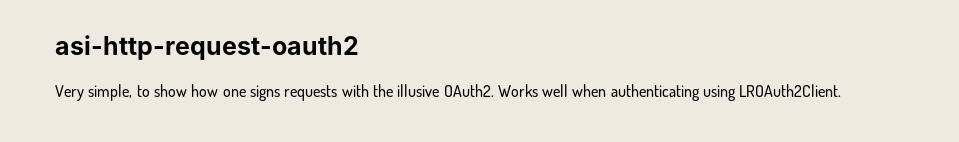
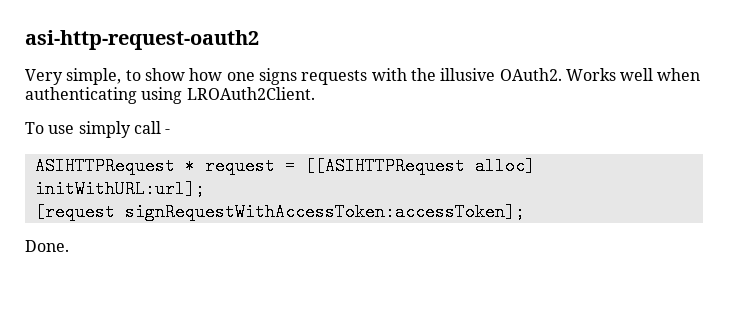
+ To use simply call -
+ ASIHTTPRequest * request = [[ASIHTTPRequest alloc] initWithURL:url];
+ [request signRequestWithAccessToken:accessToken];
+ Done.

